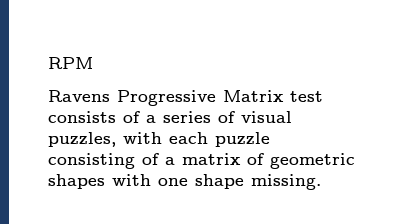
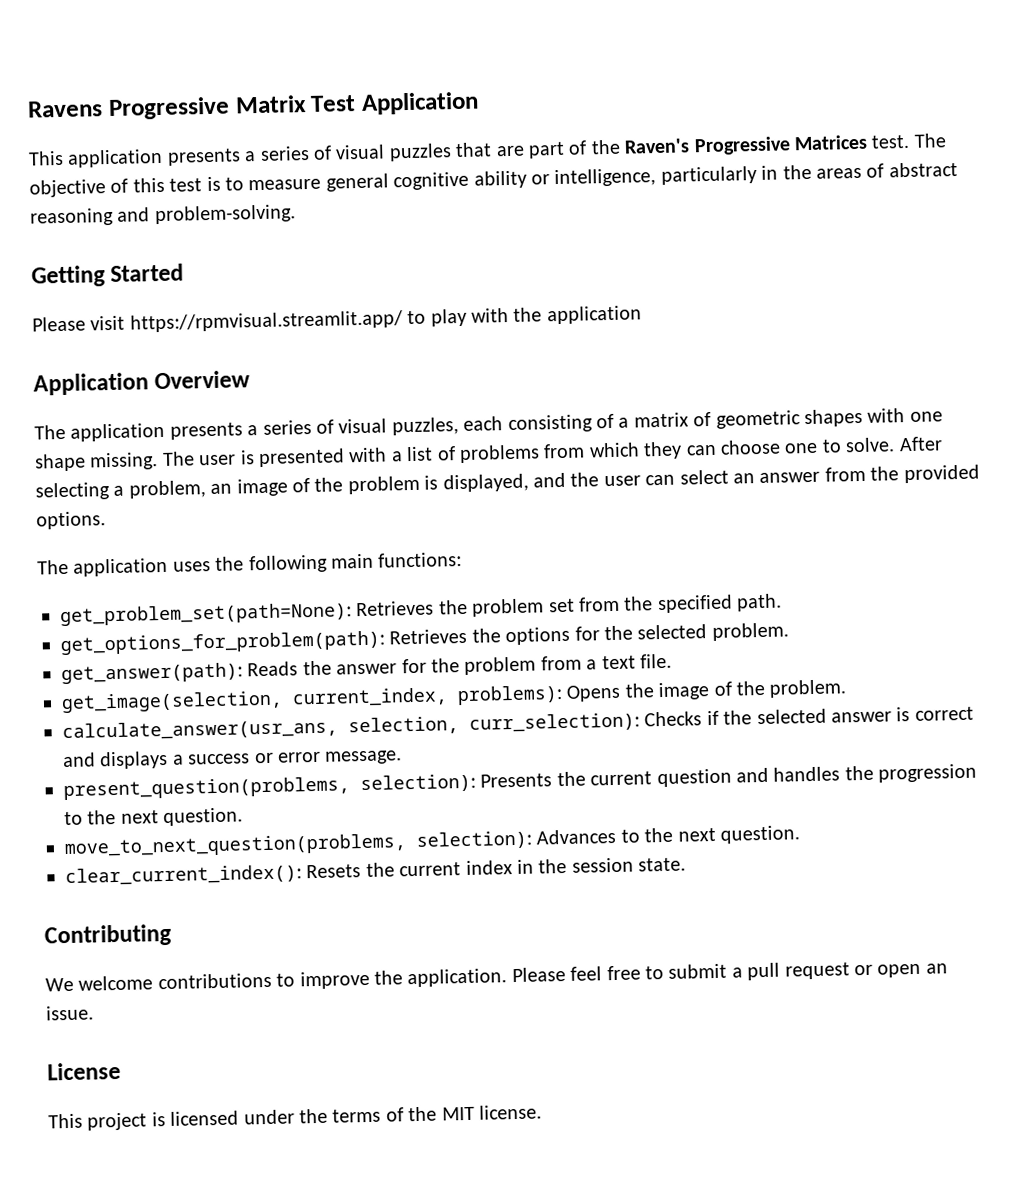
- RPM
- Ravens Progressive Matrix test consists of a series of visual puzzles, with each puzzle consisting of a matrix of geometric shapes with one shape missing.
+ Ravens Progressive Matrix Test Application
+ This application presents a series of visual puzzles that are part of the Raven's Progressive Matrices test. The objective of this test is to measure general cognitive ability or intelligence, particularly in the areas of abstract reasoning and problem-solving.
+ Getting Started
+ Please visit https://rpmvisual.streamlit.app/ to play with the application
+ Application Overview
+ The application presents a series of visual puzzles, each consisting of a matrix of geometric shapes with one shape missing.
+ The user is presented with a list of problems from which they can choose one to solve. After selecting a problem, an image of the problem is displayed, and the user can select an answer from the provided options.
+ The application uses the following main functions:
+ get_problem_set(path=None): Retrieves the problem set from the specified path.
+ get_options_for_problem(path): Retrieves the options for the selected problem.
+ get_answer(path): Reads the answer for the problem from a text file.
+ get_image(selection, current_index, problems): Opens the image of the problem.
+ calculate_answer(usr_ans, selection, curr_selection): Checks if the selected answer is correct and displays a success or error message.
+ present_question(problems, selection): Presents the current question and handles the progression to the next question.
+ move_to_next_question(problems, selection): Advances to the next question.
+ clear_current_index(): Resets the current index in the session state.
+ Contributing
+ We welcome contributions to improve the application. Please feel free to submit a pull request or open an issue.
+ License
+ This project is licensed under the terms of the MIT license.

